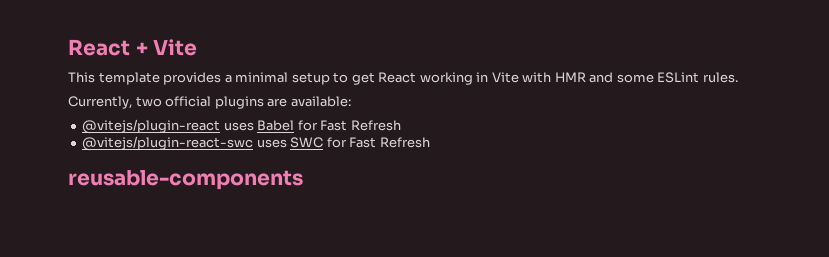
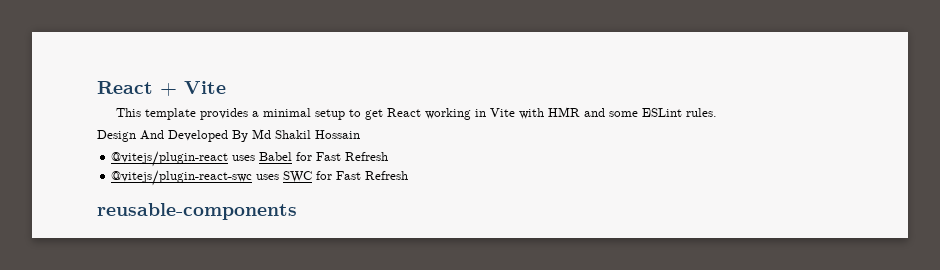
- Currently, two official plugins are available:
+ Design And Developed By Md Shakil Hossain

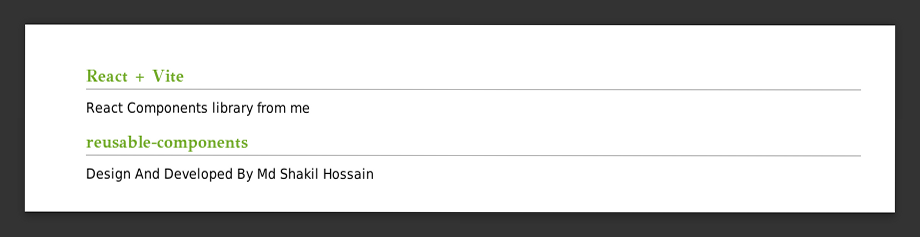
- This template provides a minimal setup to get React working in Vite with HMR and some ESLint rules.
+ React Components library from me
+ reusable-components
- @vitejs/plugin-react uses Babel for Fast Refresh
- @vitejs/plugin-react-swc uses SWC for Fast Refresh
- reusable-components

